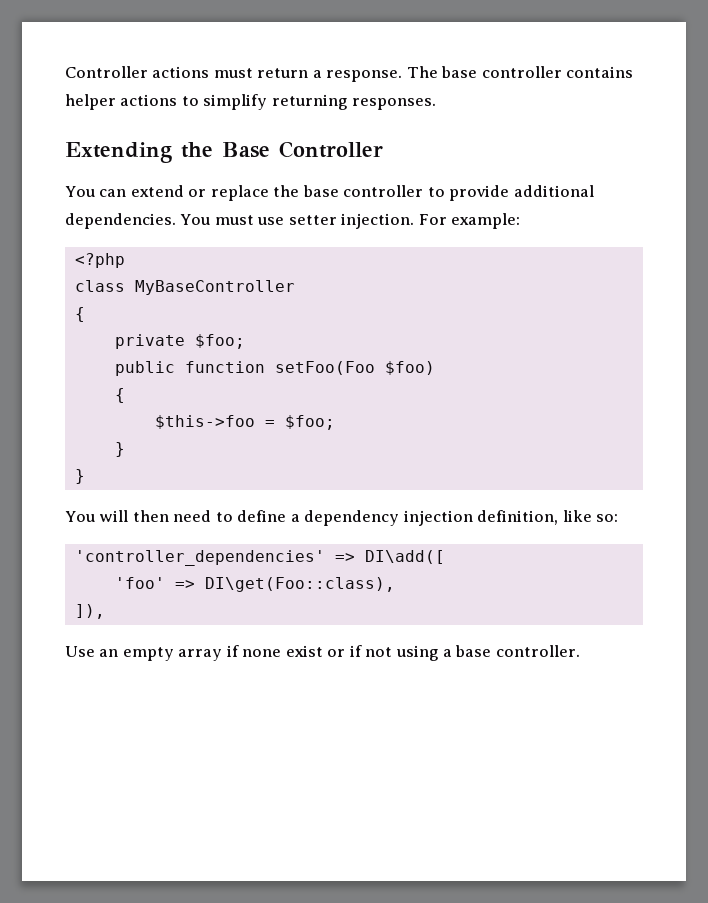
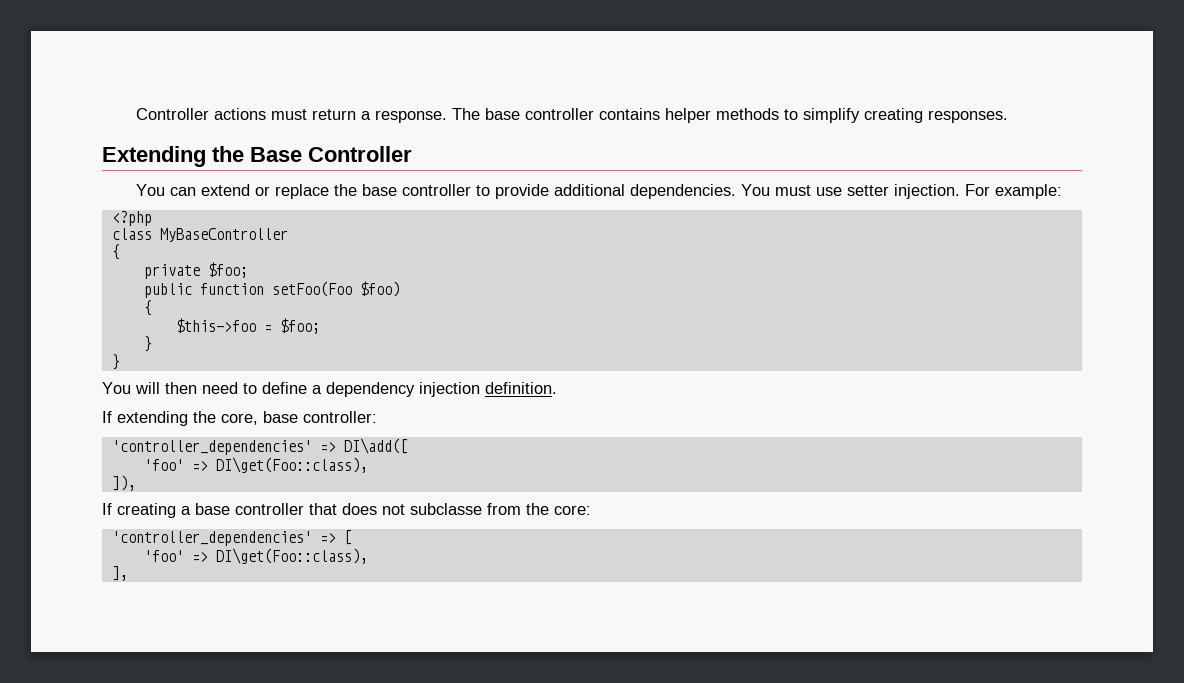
- The base controller contains helper actions to simplify returning responses.
+ The base controller contains helper methods to simplify creating responses.
- You will then need to define a dependency injection definition, like so:
+ You will then need to define a dependency injection definition.
+ If extending the core, base controller:
- Use an empty array if none exist or if not using a base controller.
+ If creating a base controller that does not subclasse from the core:
+ 'controller_dependencies' => [
+ 'foo' => DI\get(Foo::class),
+ ],

